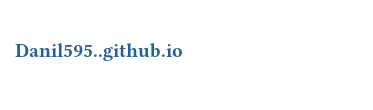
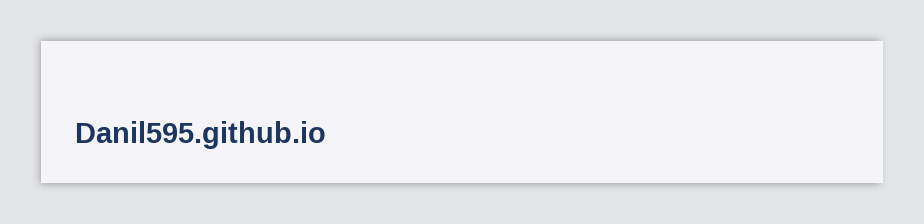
- Danil595..github.io
+ Danil595.github.io

